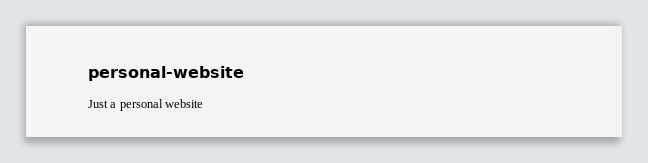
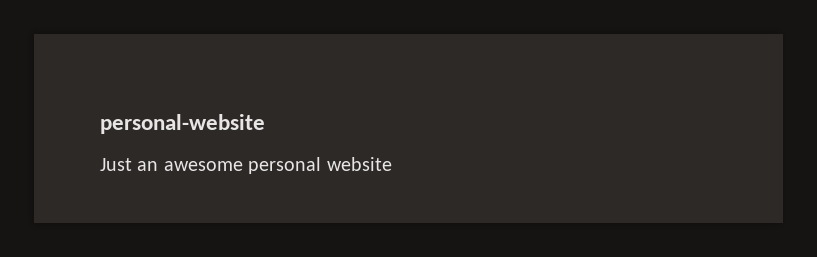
- Just a personal website
+ Just an awesome personal website

